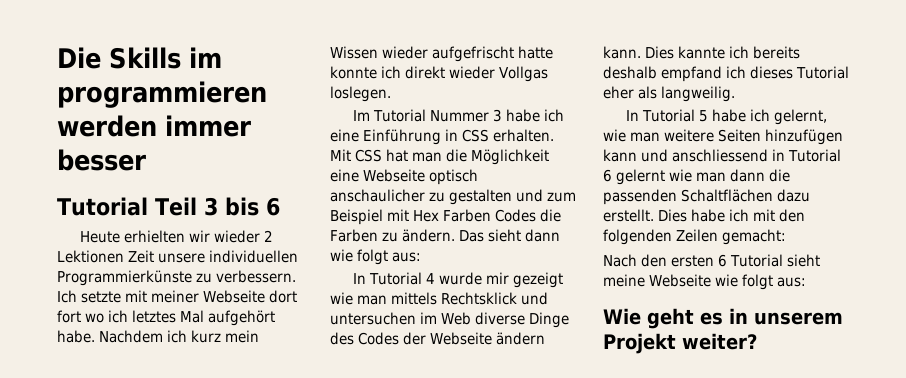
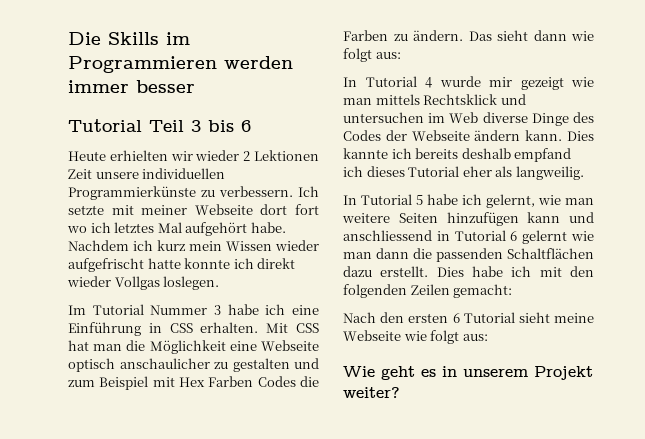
- Die Skills im programmieren werden immer besser
+ Die Skills im Programmieren werden immer besser

